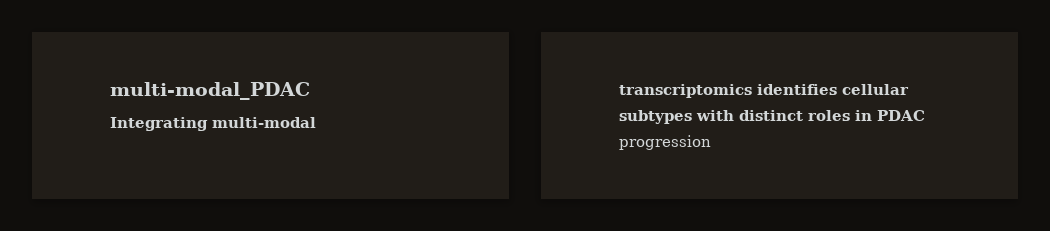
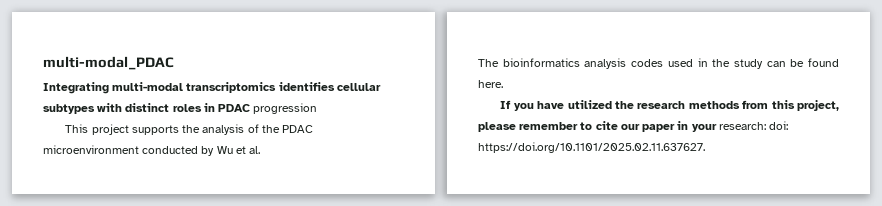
+ This project supports the analysis of the PDAC microenvironment conducted by Wu et al.
+ The bioinformatics analysis codes used in the study can be found here.
+ If you have utilized the research methods from this project, please remember to cite our paper in your research: doi: https://doi.org/10.1101/2025.02.11.637627.

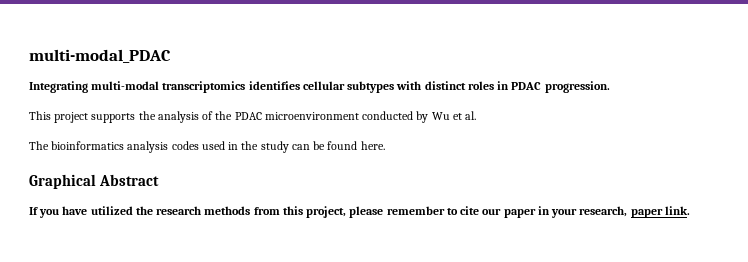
- Integrating multi-modal transcriptomics identifies cellular subtypes with distinct roles in PDAC progression
+ Integrating multi-modal transcriptomics identifies cellular subtypes with distinct roles in PDAC progression.
+ Graphical Abstract
- If you have utilized the research methods from this project, please remember to cite our paper in your research: doi: https://doi.org/10.1101/2025.02.11.637627.
+ If you have utilized the research methods from this project, please remember to cite our paper in your research, paper link.

